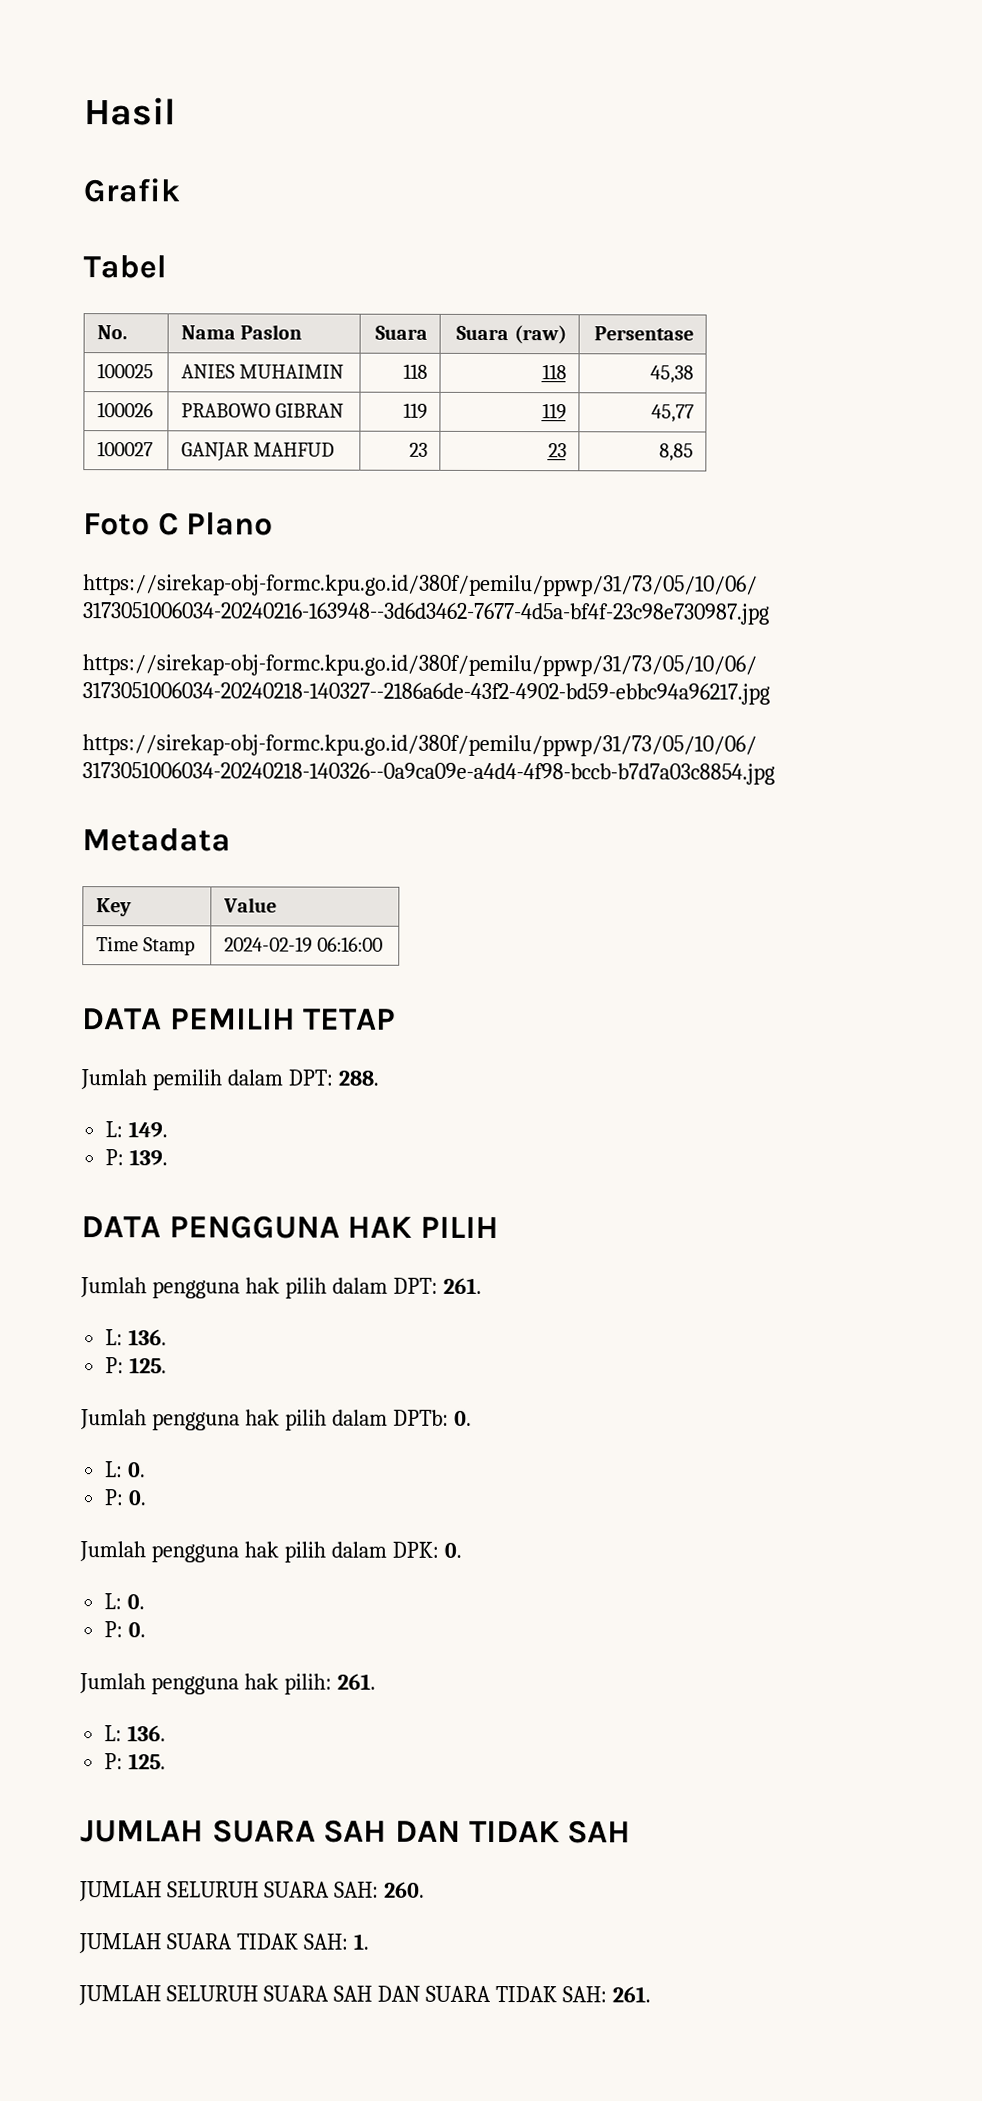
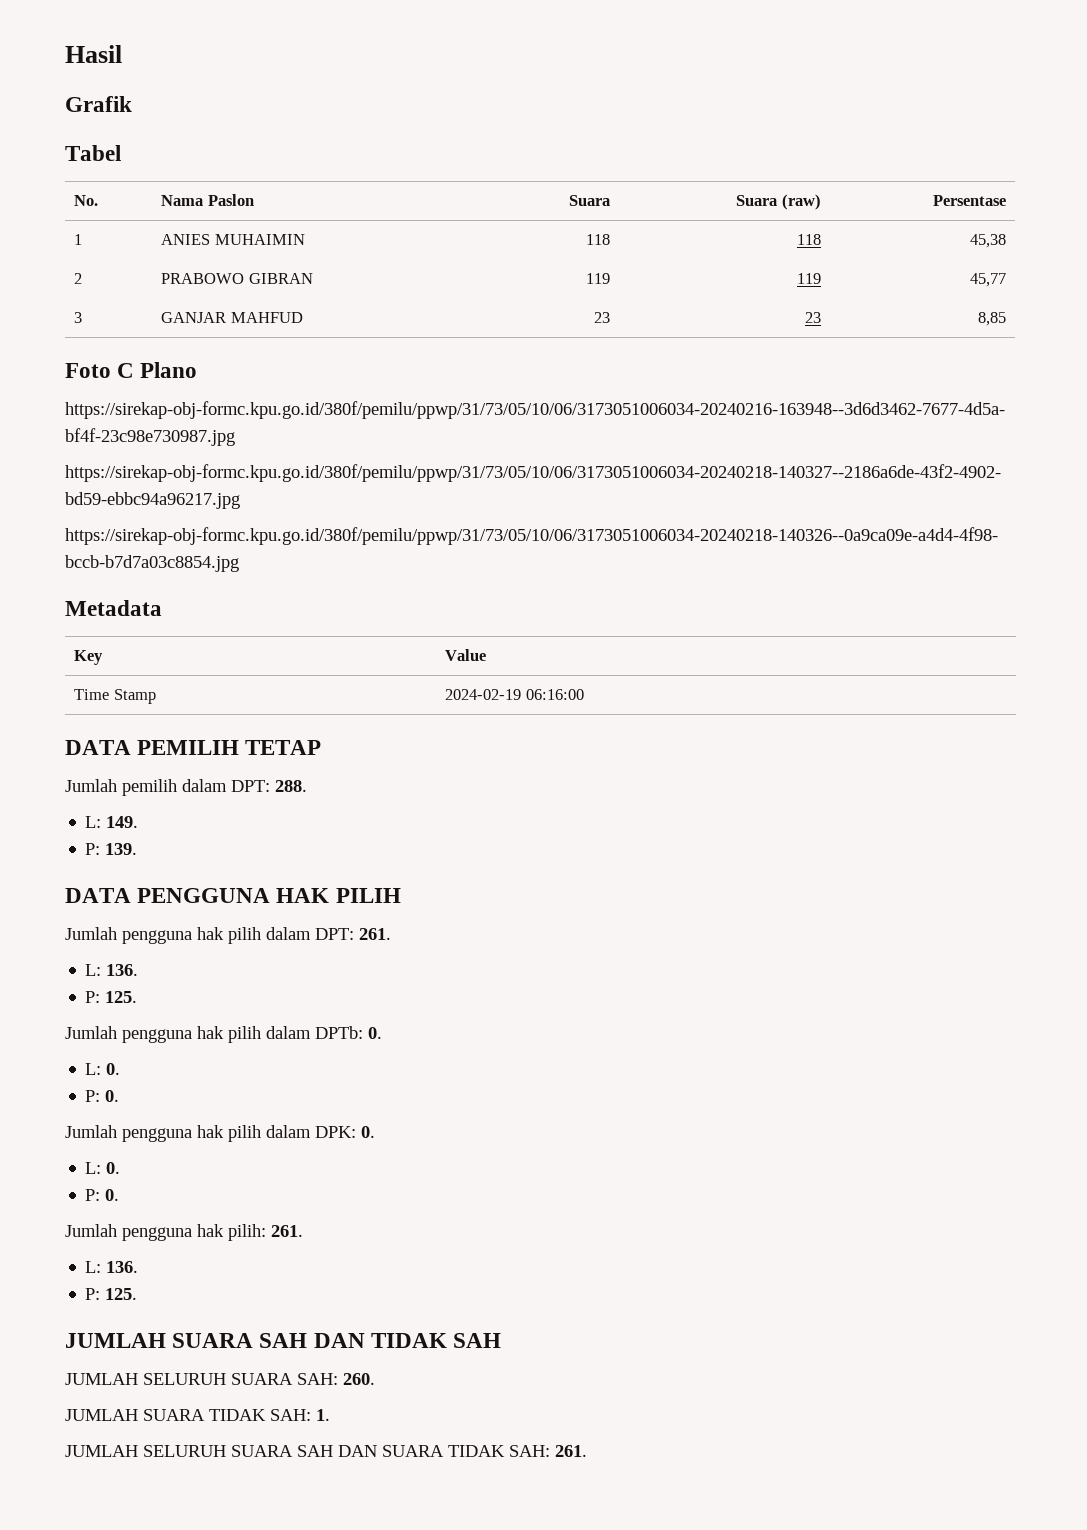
- 100025 | ANIES MUHAIMIN | 118 | 118 | 45,38
+ 1 | ANIES MUHAIMIN | 118 | 118 | 45,38
- 100026 | PRABOWO GIBRAN | 119 | 119 | 45,77
+ 2 | PRABOWO GIBRAN | 119 | 119 | 45,77
- 100027 | GANJAR MAHFUD | 23 | 23 | 8,85
+ 3 | GANJAR MAHFUD | 23 | 23 | 8,85

